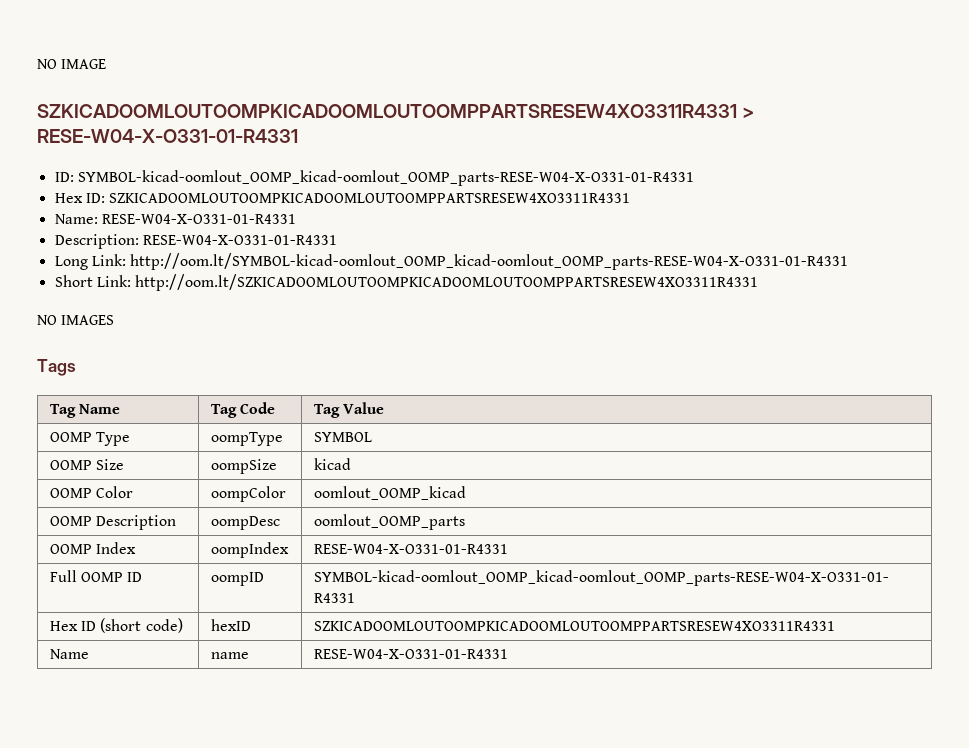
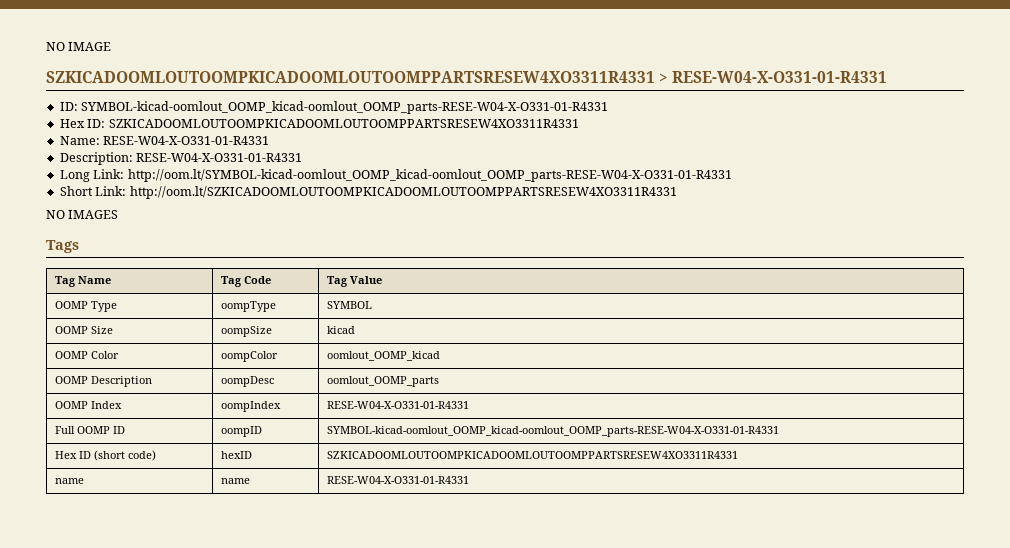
- Name | name | RESE-W04-X-O331-01-R4331
+ name | name | RESE-W04-X-O331-01-R4331

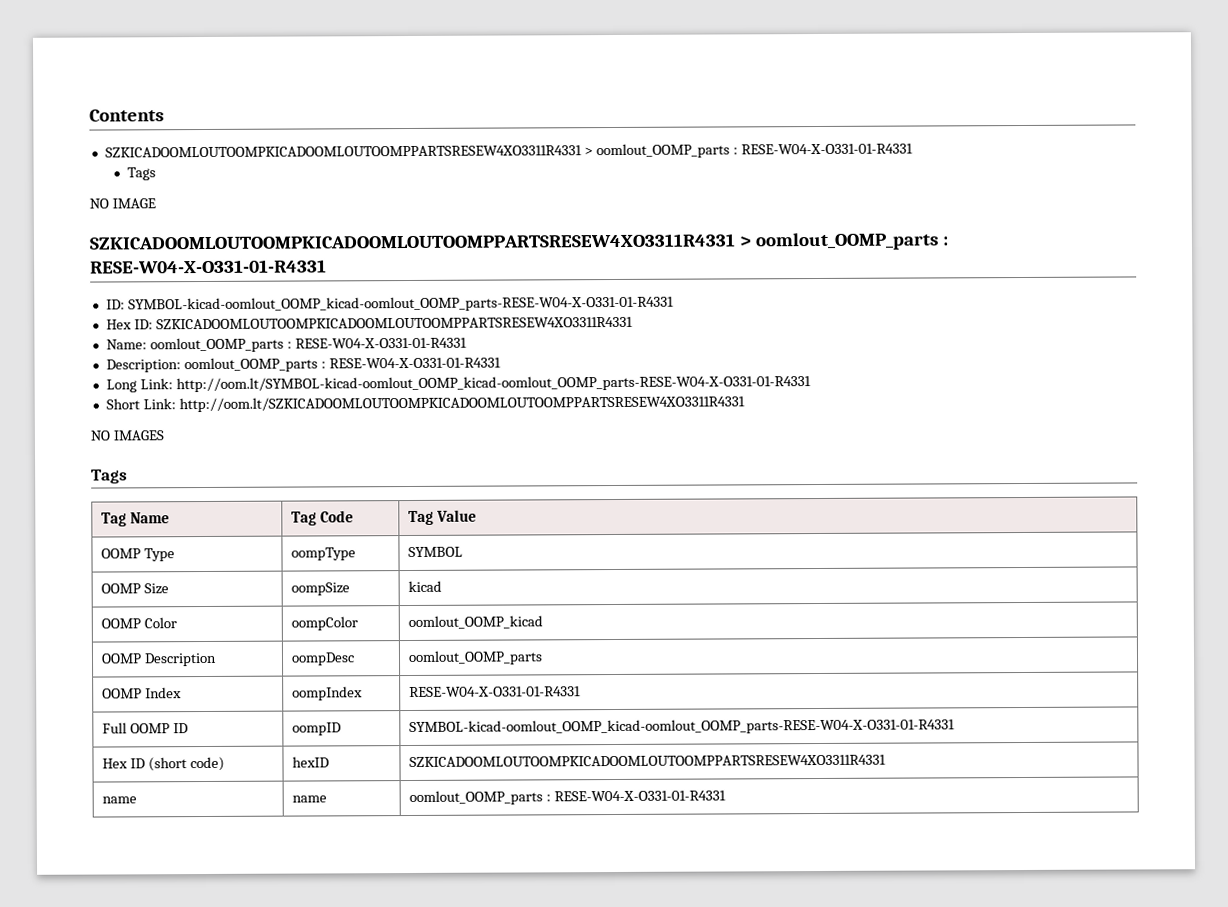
+ Contents
+ SZKICADOOMLOUTOOMPKICADOOMLOUTOOMPPARTSRESEW4XO3311R4331 > oomlout_OOMP_parts : RESE-W04-X-O331-01-R4331
+ Tags
  NO IMAGE
- SZKICADOOMLOUTOOMPKICADOOMLOUTOOMPPARTSRESEW4XO3311R4331 > RESE-W04-X-O331-01-R4331
+ SZKICADOOMLOUTOOMPKICADOOMLOUTOOMPPARTSRESEW4XO3311R4331 > oomlout_OOMP_parts : RESE-W04-X-O331-01-R4331
- Name: RESE-W04-X-O331-01-R4331
+ Name: oomlout_OOMP_parts : RESE-W04-X-O331-01-R4331
- Description: RESE-W04-X-O331-01-R4331
+ Description: oomlout_OOMP_parts : RESE-W04-X-O331-01-R4331
- name | name | RESE-W04-X-O331-01-R4331
+ name | name | oomlout_OOMP_parts : RESE-W04-X-O331-01-R4331

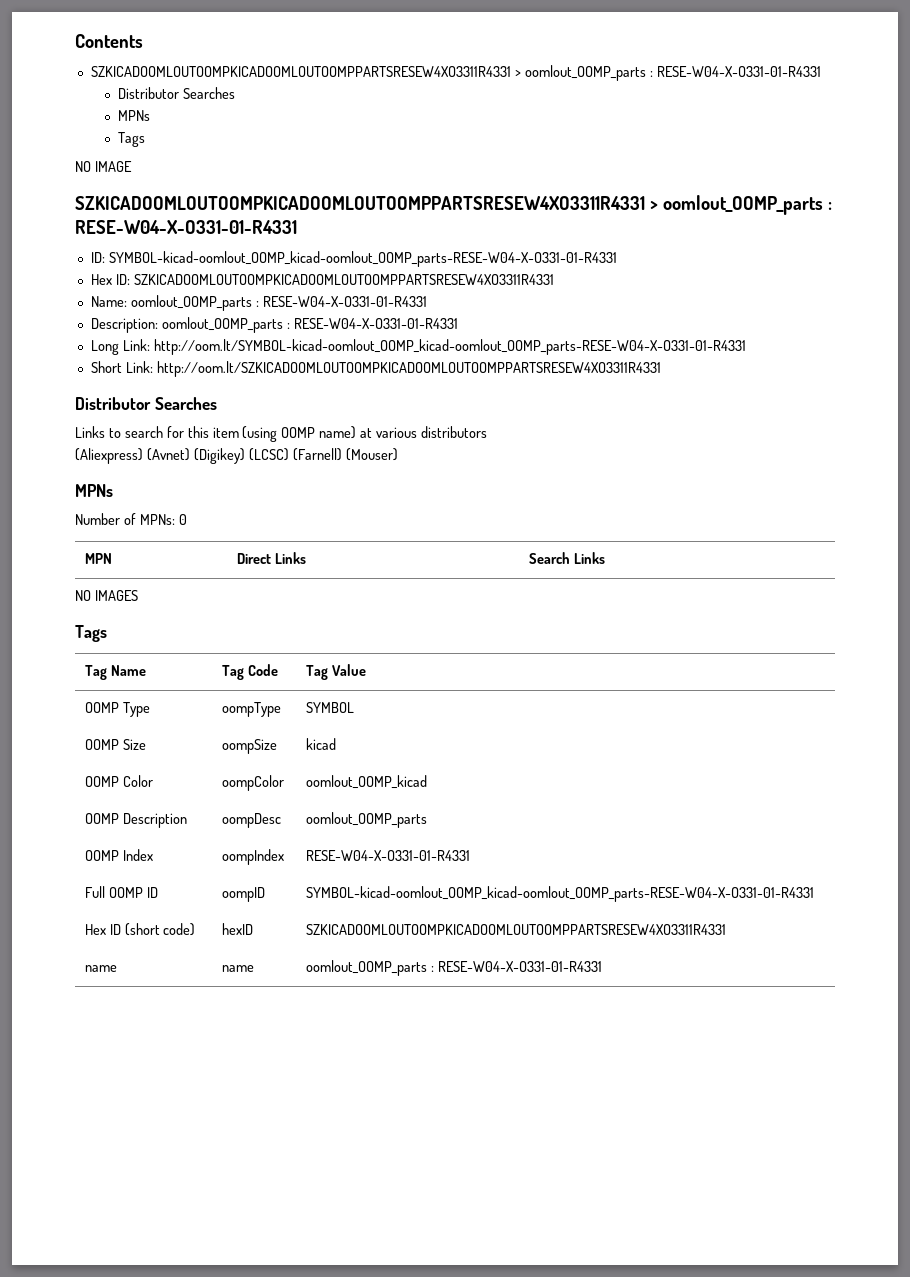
  Contents
  SZKICADOOMLOUTOOMPKICADOOMLOUTOOMPPARTSRESEW4XO3311R4331 > oomlout_OOMP_parts : RESE-W04-X-O331-01-R4331
+ Distributor Searches
+ MPNs
  Short Link: http://oom.lt/SZKICADOOMLOUTOOMPKICADOOMLOUTOOMPPARTSRESEW4XO3311R4331
+ Distributor Searches
+ Links to search for this item (using OOMP name) at various distributors
+ (Aliexpress) (Avnet) (Digikey) (LCSC) (Farnell) (Mouser)
+ MPNs
+ Number of MPNs: 0
+ MPN | Direct Links | Search Links

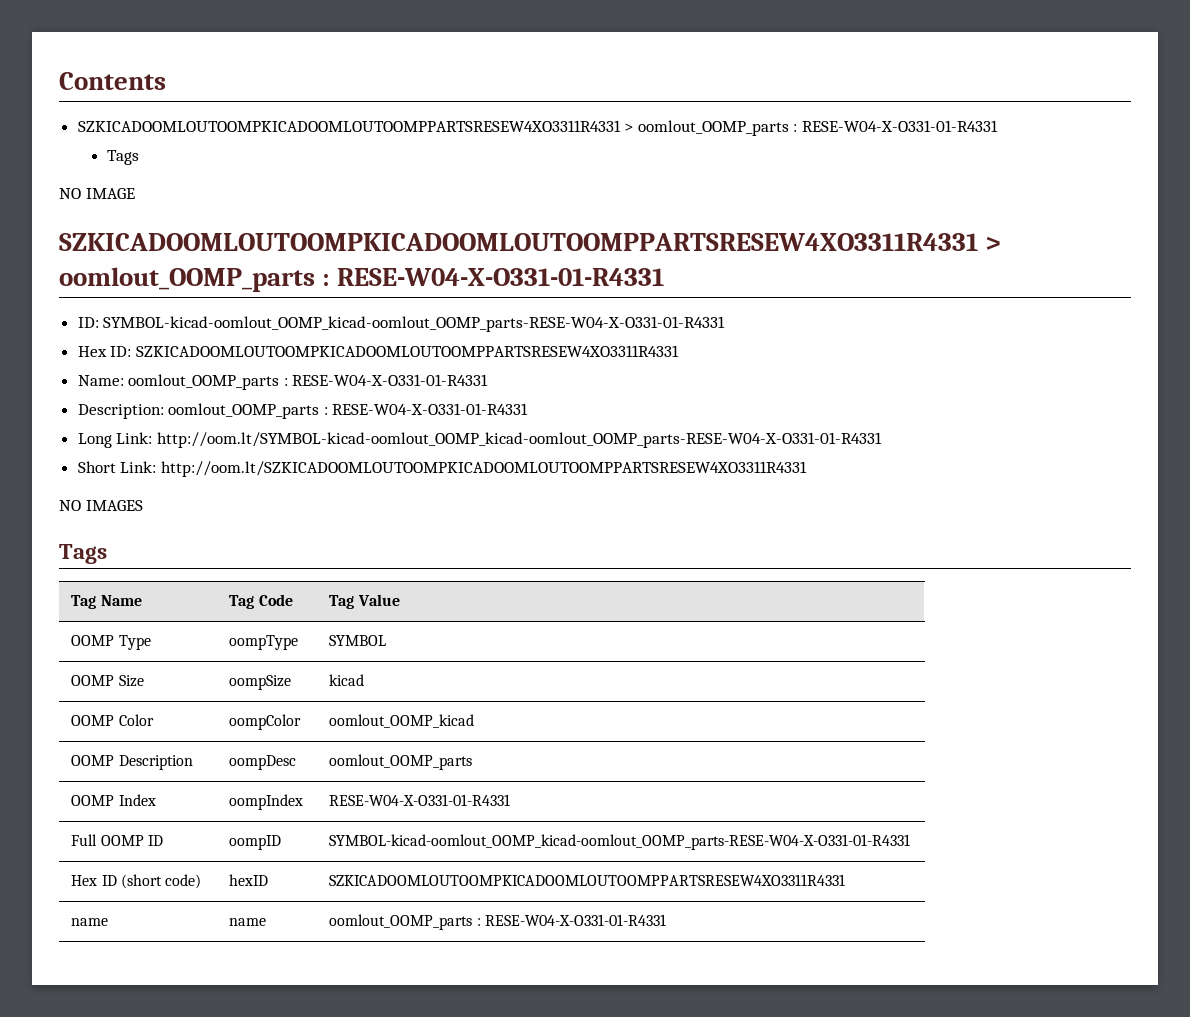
  Contents
  SZKICADOOMLOUTOOMPKICADOOMLOUTOOMPPARTSRESEW4XO3311R4331 > oomlout_OOMP_parts : RESE-W04-X-O331-01-R4331
- Distributor Searches
- MPNs
  Short Link: http://oom.lt/SZKICADOOMLOUTOOMPKICADOOMLOUTOOMPPARTSRESEW4XO3311R4331
- Distributor Searches
- Links to search for this item (using OOMP name) at various distributors
- (Aliexpress) (Avnet) (Digikey) (LCSC) (Farnell) (Mouser)
- MPNs
- Number of MPNs: 0
- MPN | Direct Links | Search Links

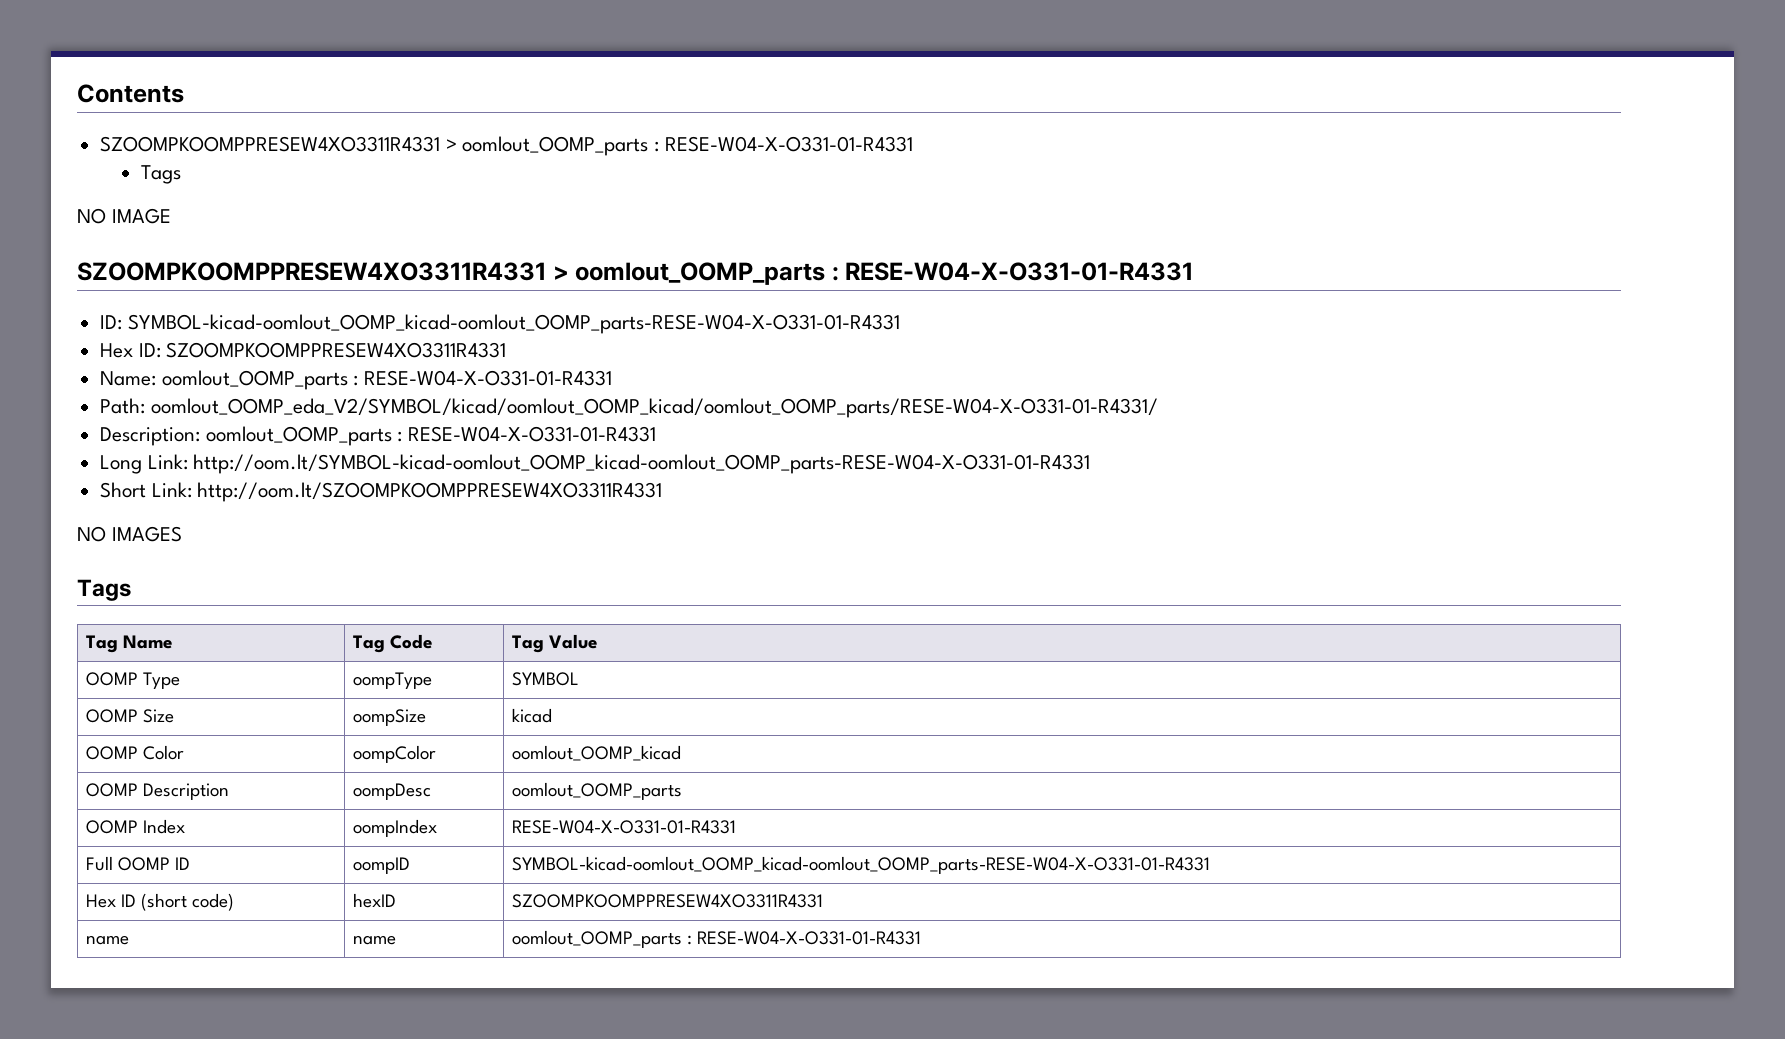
  Contents
- SZKICADOOMLOUTOOMPKICADOOMLOUTOOMPPARTSRESEW4XO3311R4331 > oomlout_OOMP_parts : RESE-W04-X-O331-01-R4331
+ SZOOMPKOOMPPRESEW4XO3311R4331 > oomlout_OOMP_parts : RESE-W04-X-O331-01-R4331
  NO IMAGE
- SZKICADOOMLOUTOOMPKICADOOMLOUTOOMPPARTSRESEW4XO3311R4331 > oomlout_OOMP_parts : RESE-W04-X-O331-01-R4331
+ SZOOMPKOOMPPRESEW4XO3311R4331 > oomlout_OOMP_parts : RESE-W04-X-O331-01-R4331
- Hex ID: SZKICADOOMLOUTOOMPKICADOOMLOUTOOMPPARTSRESEW4XO3311R4331
+ Hex ID: SZOOMPKOOMPPRESEW4XO3311R4331
+ Path: oomlout_OOMP_eda_V2/SYMBOL/kicad/oomlout_OOMP_kicad/oomlout_OOMP_parts/RESE-W04-X-O331-01-R4331/
- Short Link: http://oom.lt/SZKICADOOMLOUTOOMPKICADOOMLOUTOOMPPARTSRESEW4XO3311R4331
+ Short Link: http://oom.lt/SZOOMPKOOMPPRESEW4XO3311R4331
- Hex ID (short code) | hexID | SZKICADOOMLOUTOOMPKICADOOMLOUTOOMPPARTSRESEW4XO3311R4331
+ Hex ID (short code) | hexID | SZOOMPKOOMPPRESEW4XO3311R4331

